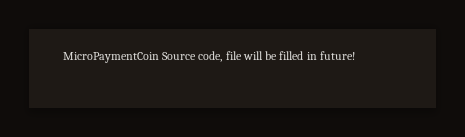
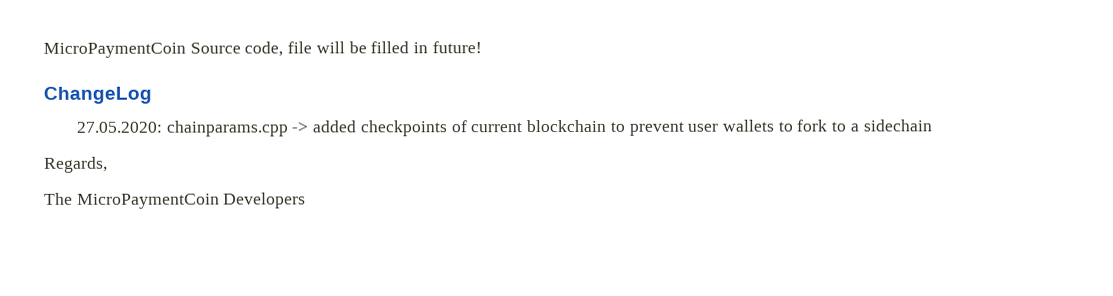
+ ChangeLog
+ 27.05.2020: chainparams.cpp -> added checkpoints of current blockchain to prevent user wallets to fork to a sidechain
+ Regards,
+ The MicroPaymentCoin Developers

